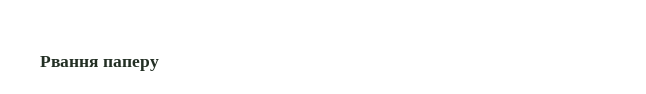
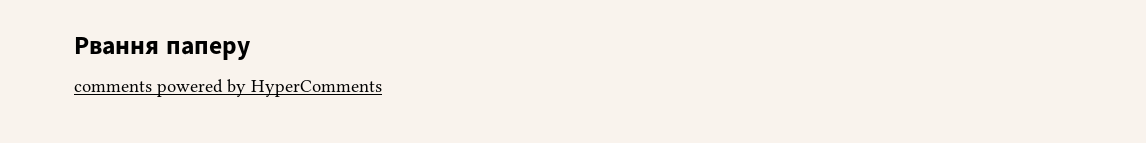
+ comments powered by HyperComments

